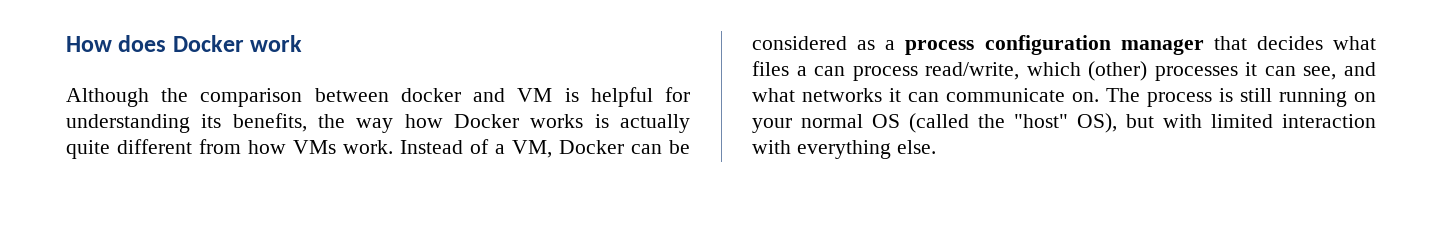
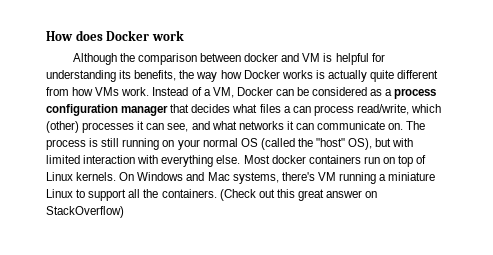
+ Most docker containers run on top of Linux kernels. On Windows and Mac systems, there's VM running a miniature Linux to support all the containers. (Check out this great answer on StackOverflow)

